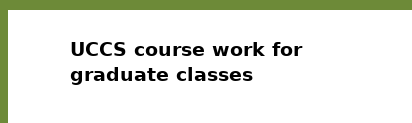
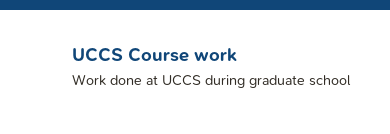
- UCCS course work for graduate classes
+ UCCS Course work
+ Work done at UCCS during graduate school

